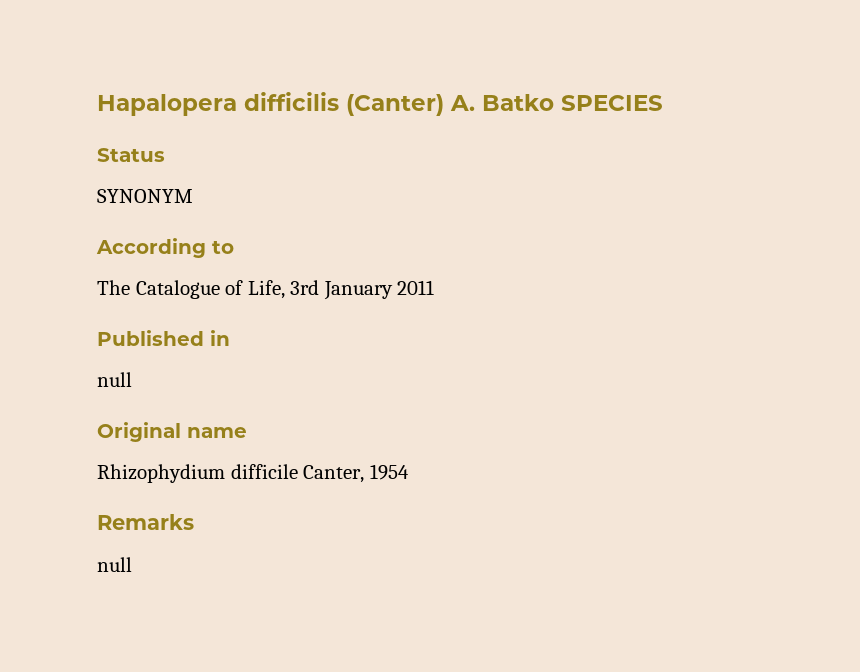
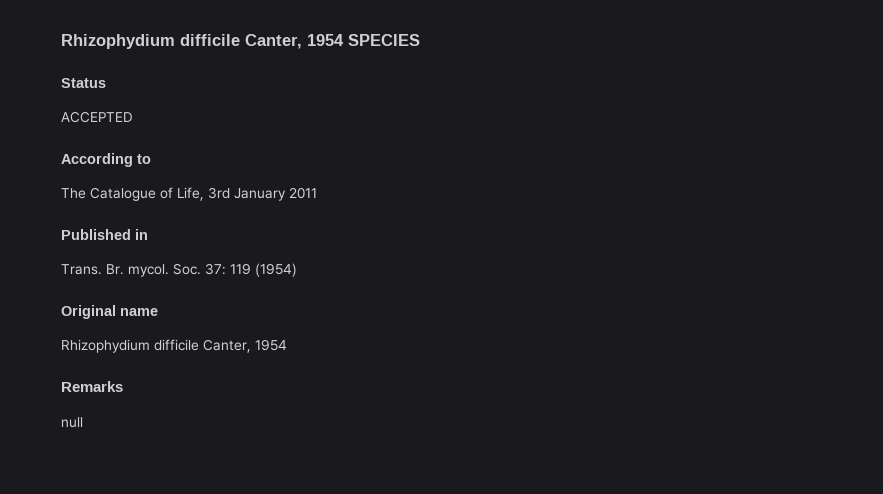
- Hapalopera difficilis (Canter) A. Batko SPECIES
+ Rhizophydium difficile Canter, 1954 SPECIES
- SYNONYM
+ ACCEPTED
  Published in
- null
+ Trans. Br. mycol. Soc. 37: 119 (1954)

